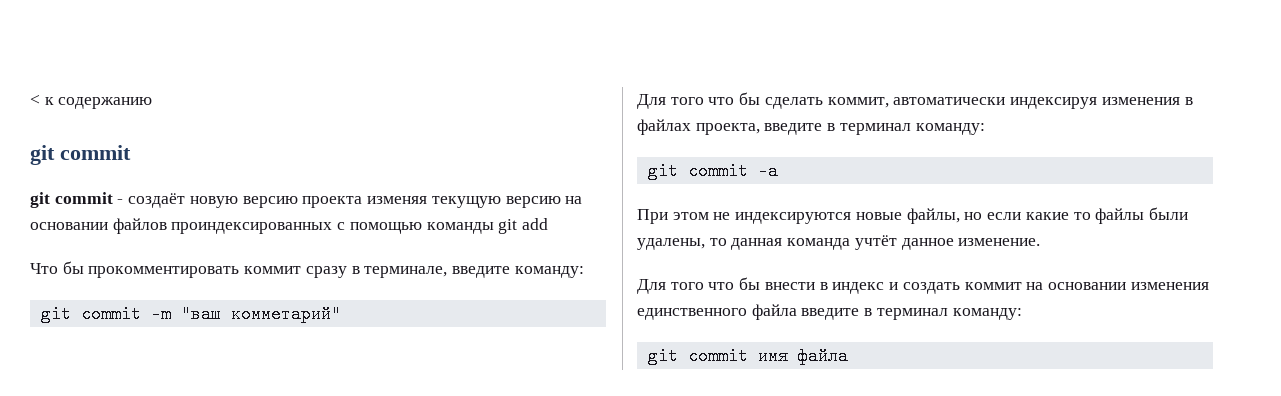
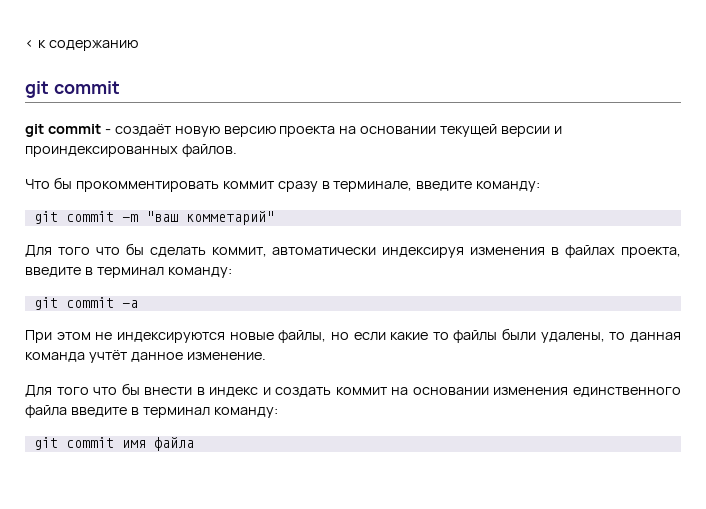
- git commit - создаёт новую версию проекта изменяя текущую версию на основании файлов проиндексированных с помощью команды git add
+ git commit - создаёт новую версию проекта на основании текущей версии и проиндексированных файлов.

